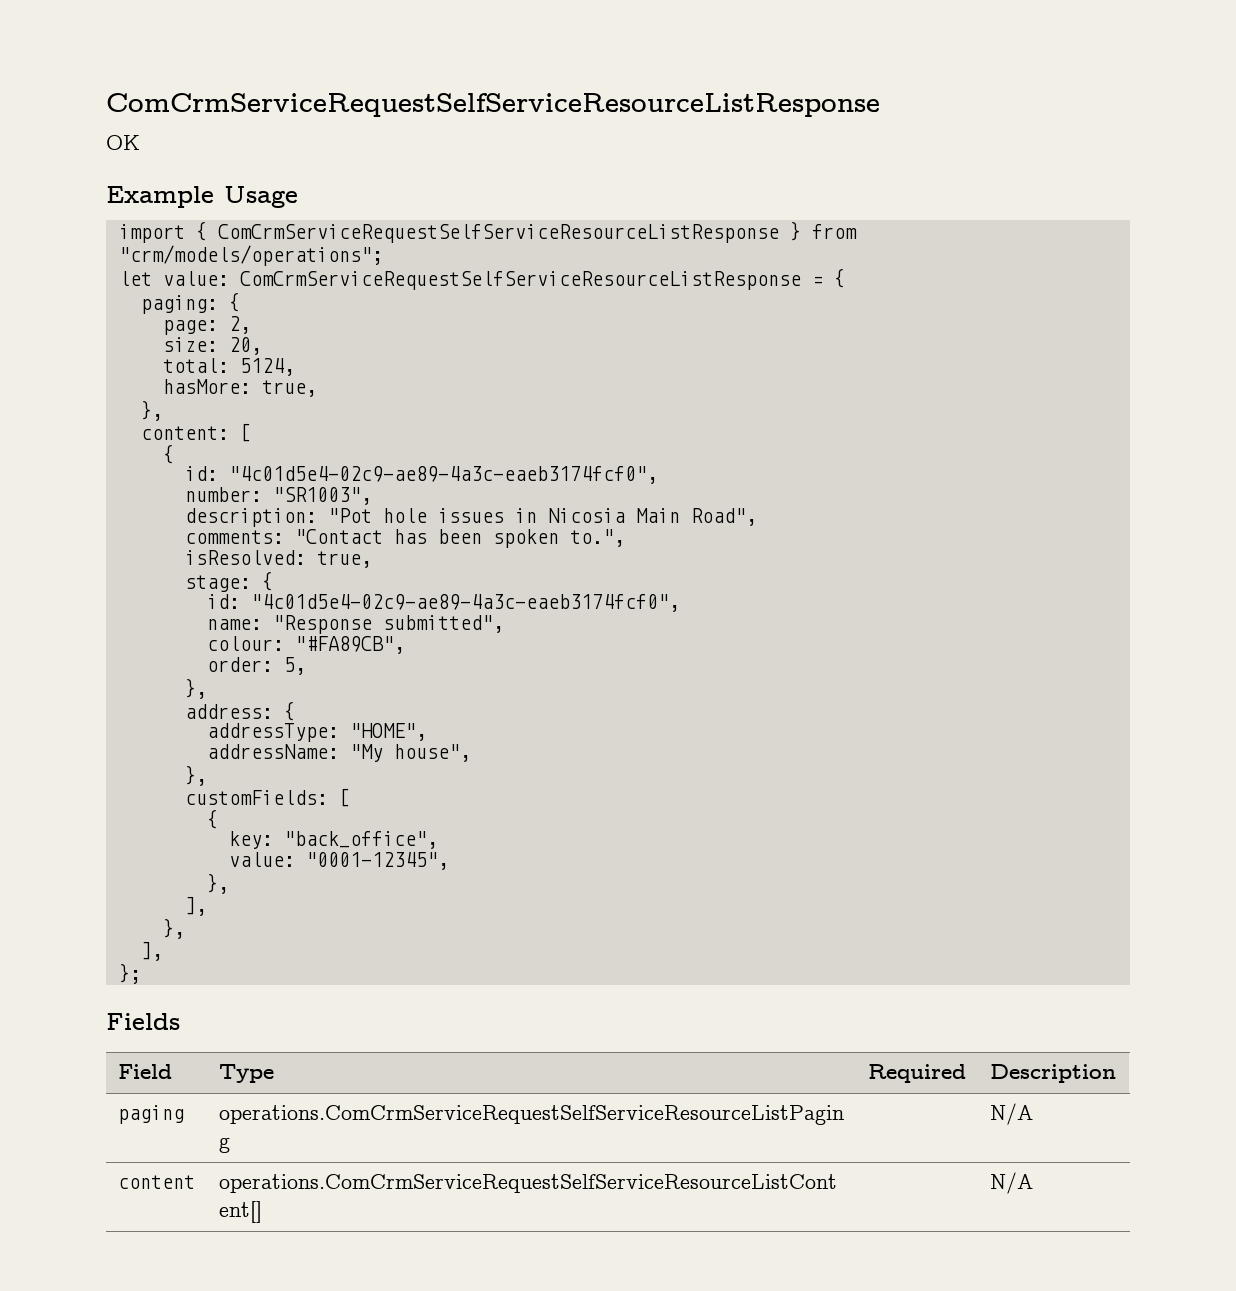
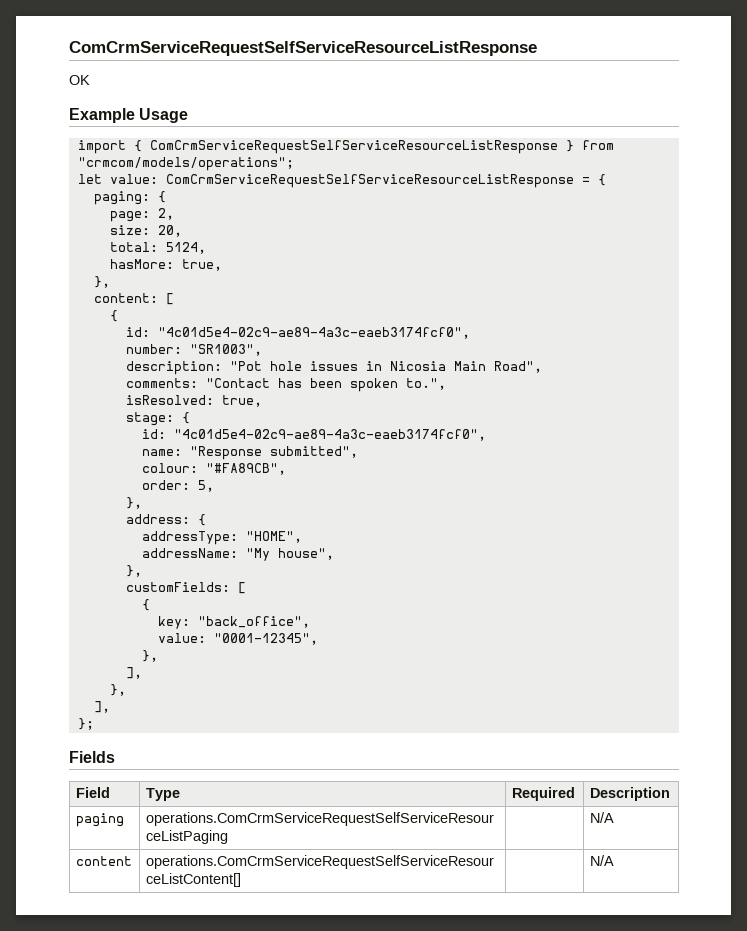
- import { ComCrmServiceRequestSelfServiceResourceListResponse } from "crm/models/operations";
+ import { ComCrmServiceRequestSelfServiceResourceListResponse } from "crmcom/models/operations";

